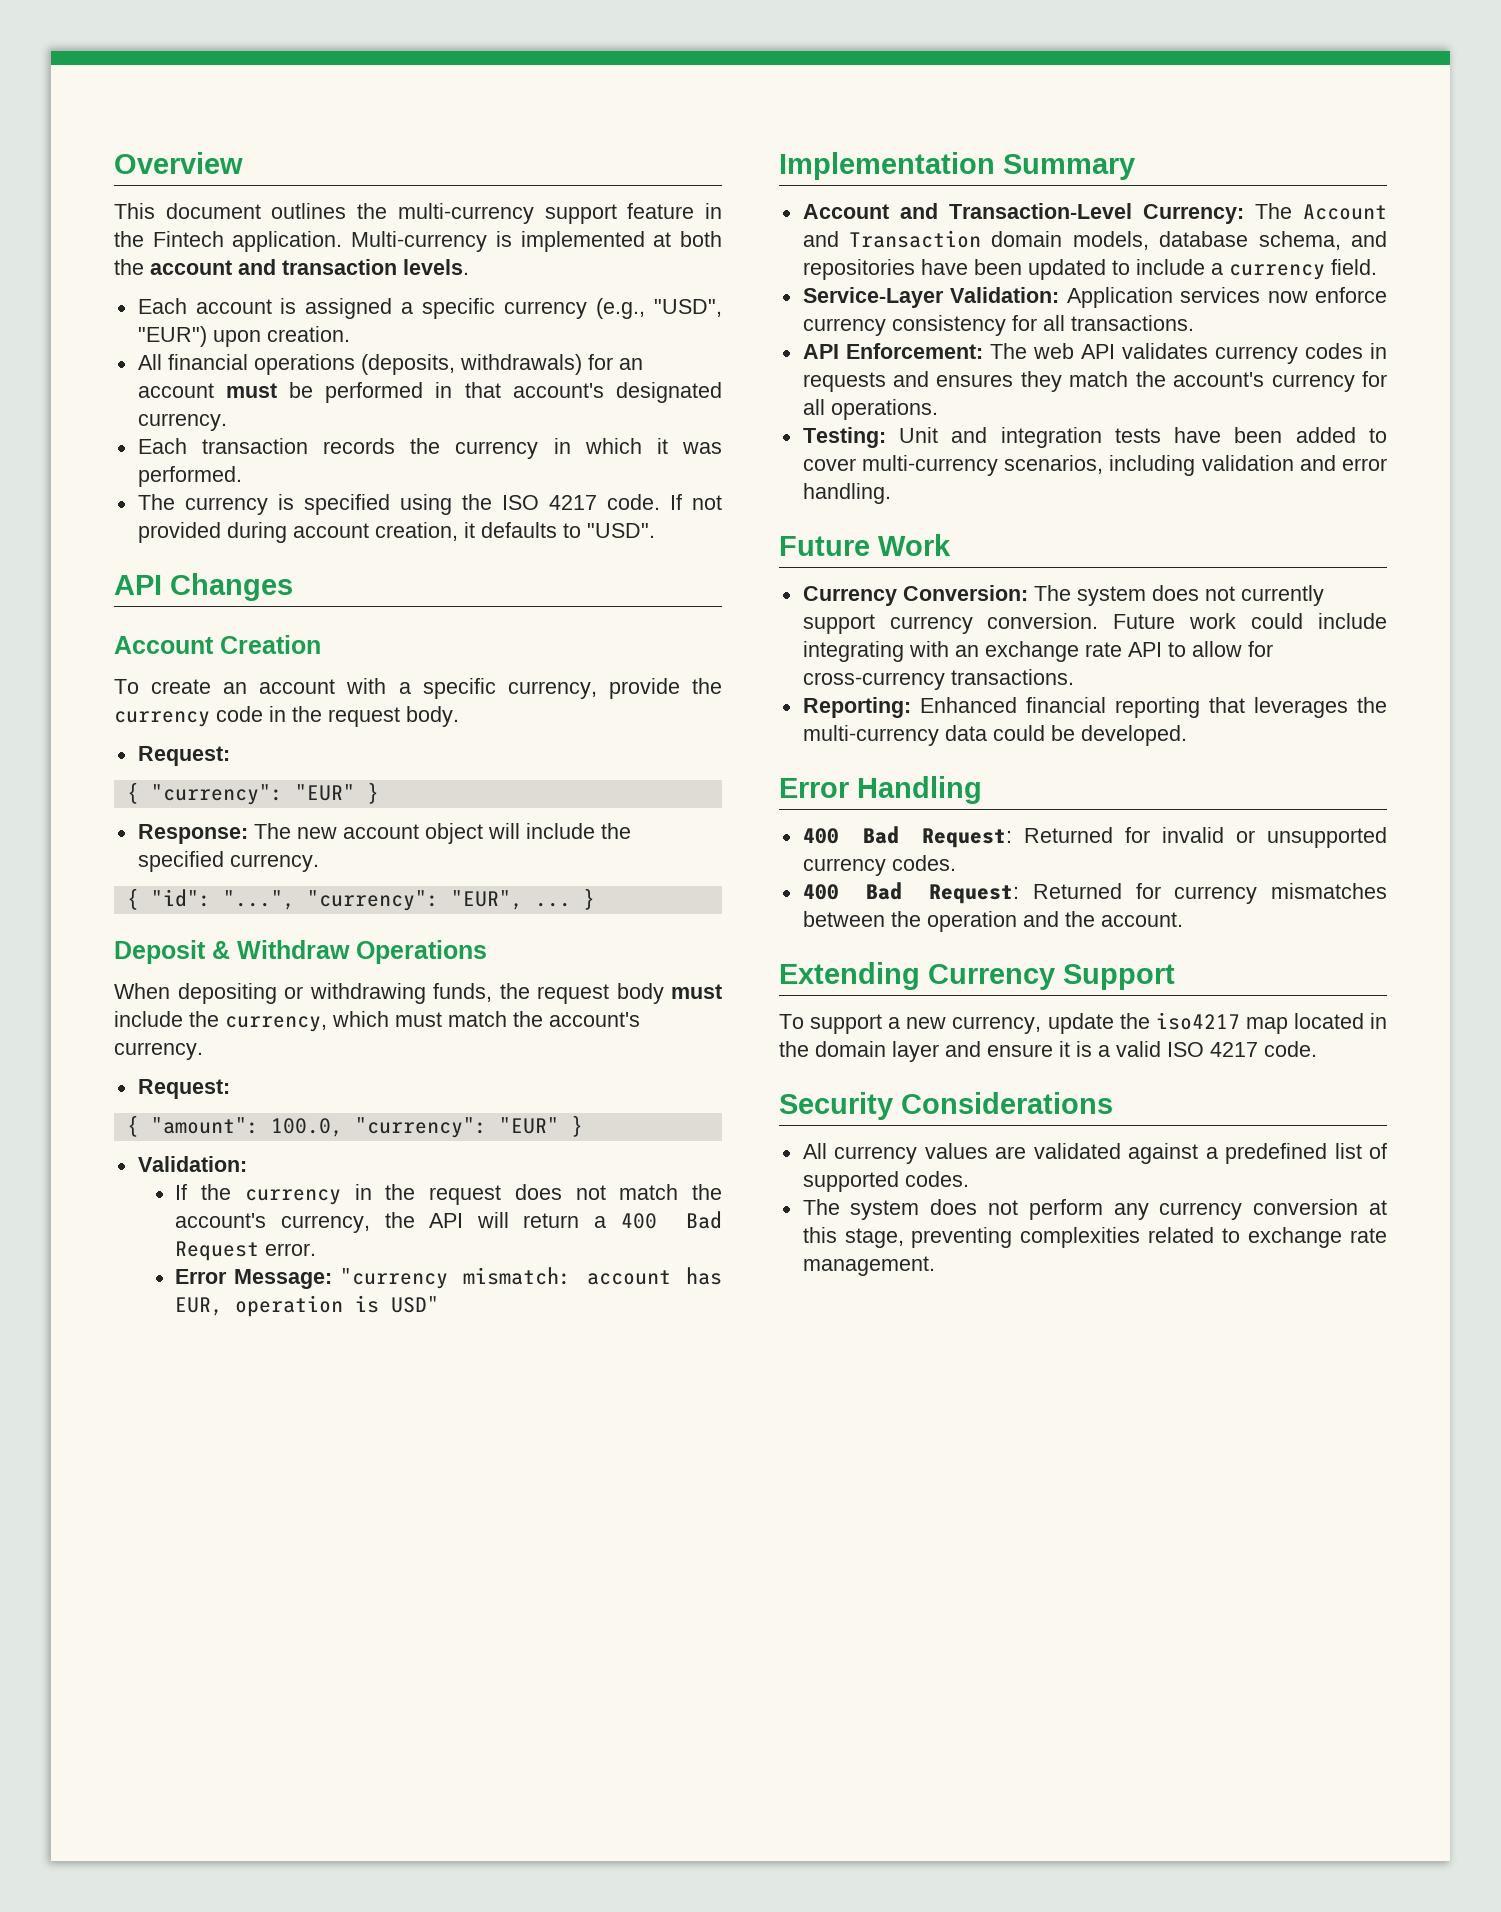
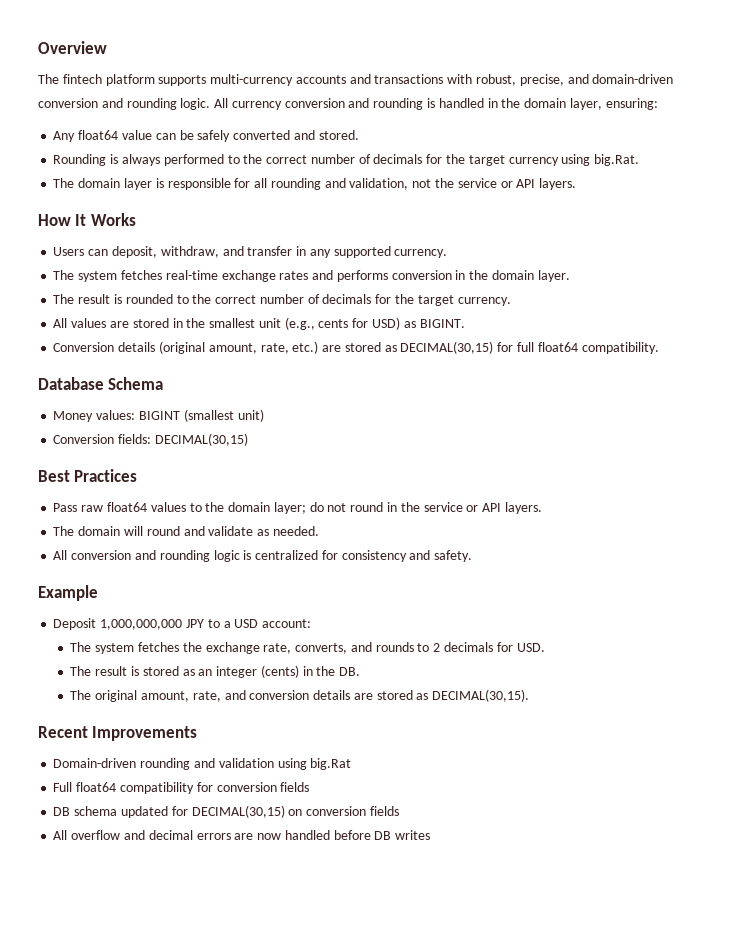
- This document outlines the multi-currency support feature in the Fintech application. Multi-currency is implemented at both the account and transaction levels.
- Each account is assigned a specific currency (e.g., "USD", "EUR") upon creation.
- All financial operations (deposits, withdrawals) for an account must be performed in that account's designated currency.
- Each transaction records the currency in which it was performed.
- The currency is specified using the ISO 4217 code. If not provided during account creation, it defaults to "USD".
- API Changes
- Account Creation
- To create an account with a specific currency, provide the currency code in the request body.
- Request:
- { "currency": "EUR" }
- Response: The new account object will include the specified currency.
- { "id": "...", "currency": "EUR", ... }
- Deposit & Withdraw Operations
- When depositing or withdrawing funds, the request body must include the currency, which must match the account's currency.
- Request:
- { "amount": 100.0, "currency": "EUR" }
- Validation:
- If the currency in the request does not match the account's currency, the API will return a 400 Bad Request error.
- Error Message: "currency mismatch: account has EUR, operation is USD"
- Implementation Summary
- Account and Transaction-Level Currency: The Account and Transaction domain models, database schema, and repositories have been updated to include a currency field.
- Service-Layer Validation: Application services now enforce currency consistency for all transactions.
- API Enforcement: The web API validates currency codes in requests and ensures they match the account's currency for all operations.
- Testing: Unit and integration tests have been added to cover multi-currency scenarios, including validation and error handling.
- Future Work
- Currency Conversion: The system does not currently support currency conversion. Future work could include integrating with an exchange rate API to allow for cross-currency transactions.
- Reporting: Enhanced financial reporting that leverages the multi-currency data could be developed.
- Error Handling
- 400 Bad Request: Returned for invalid or unsupported currency codes.
- 400 Bad Request: Returned for currency mismatches between the operation and the account.
- Extending Currency Support
- To support a new currency, update the iso4217 map located in the domain layer and ensure it is a valid ISO 4217 code.
- Security Considerations
- All currency values are validated against a predefined list of supported codes.
- The system does not perform any currency conversion at this stage, preventing complexities related to exchange rate management.
+ The fintech platform supports multi-currency accounts and transactions with robust, precise, and domain-driven conversion and rounding logic. All currency conversion and rounding is handled in the domain layer, ensuring:
+ Any float64 value can be safely converted and stored.
+ Rounding is always performed to the correct number of decimals for the target currency using big.Rat.
+ The domain layer is responsible for all rounding and validation, not the service or API layers.
+ How It Works
+ Users can deposit, withdraw, and transfer in any supported currency.
+ The system fetches real-time exchange rates and performs conversion in the domain layer.
+ The result is rounded to the correct number of decimals for the target currency.
+ All values are stored in the smallest unit (e.g., cents for USD) as BIGINT.
+ Conversion details (original amount, rate, etc.) are stored as DECIMAL(30,15) for full float64 compatibility.
+ Database Schema
+ Money values: BIGINT (smallest unit)
+ Conversion fields: DECIMAL(30,15)
+ Best Practices
+ Pass raw float64 values to the domain layer; do not round in the service or API layers.
+ The domain will round and validate as needed.
+ All conversion and rounding logic is centralized for consistency and safety.
+ Example
+ Deposit 1,000,000,000 JPY to a USD account:
+ The system fetches the exchange rate, converts, and rounds to 2 decimals for USD.
+ The result is stored as an integer (cents) in the DB.
+ The original amount, rate, and conversion details are stored as DECIMAL(30,15).
+ Recent Improvements
+ Domain-driven rounding and validation using big.Rat
+ Full float64 compatibility for conversion fields
+ DB schema updated for DECIMAL(30,15) on conversion fields
+ All overflow and decimal errors are now handled before DB writes

